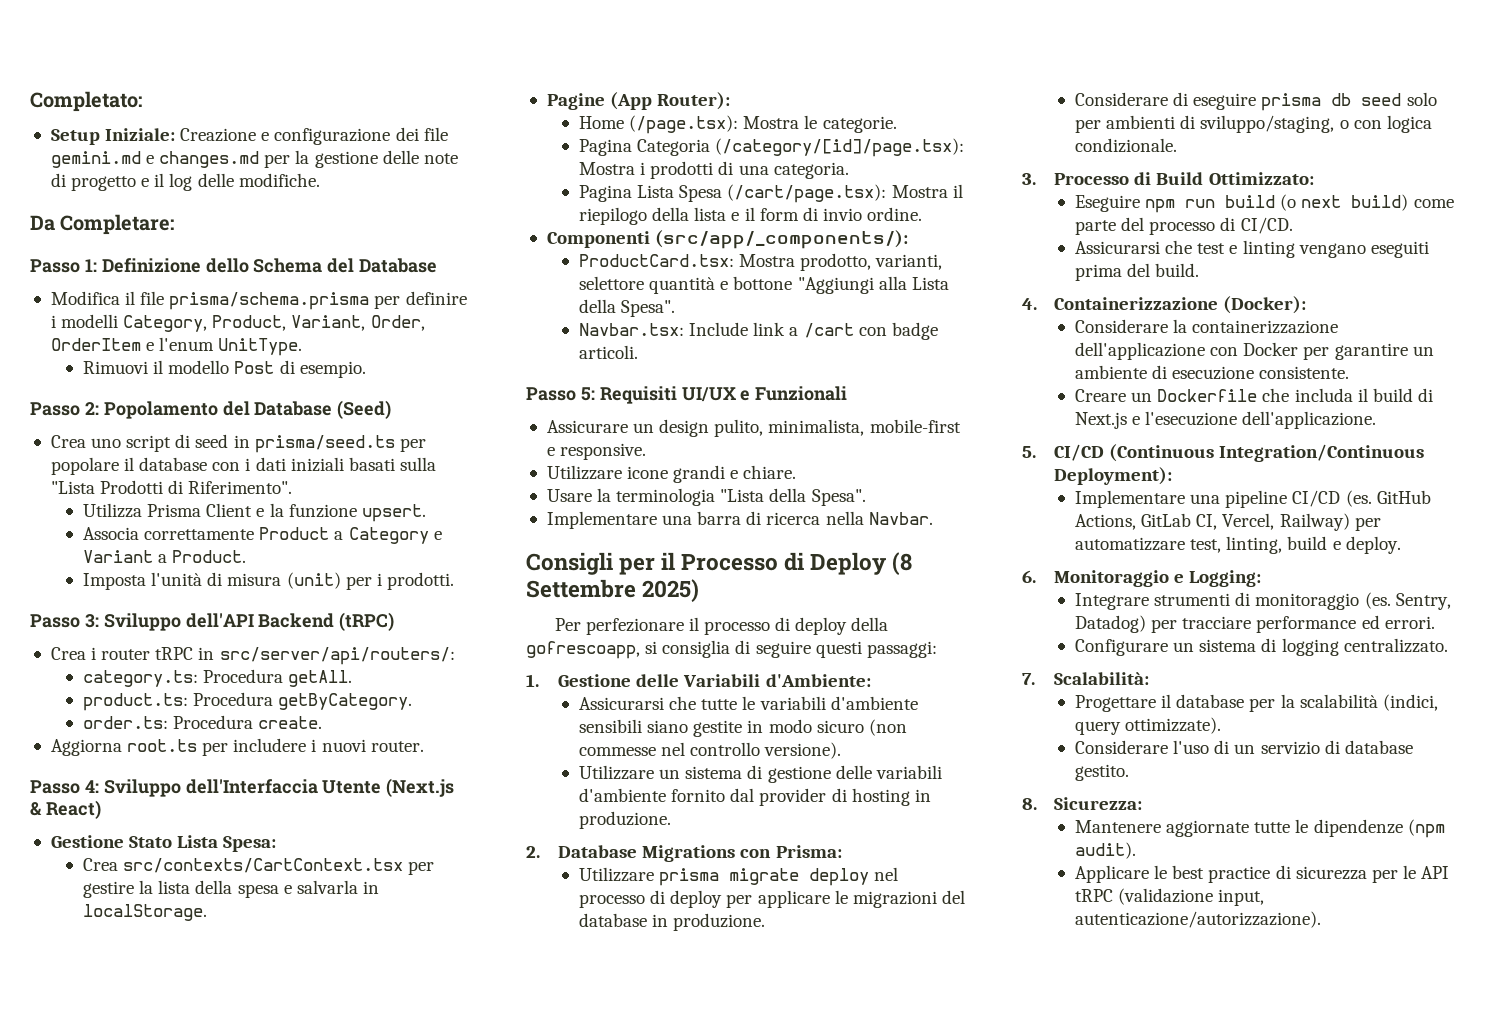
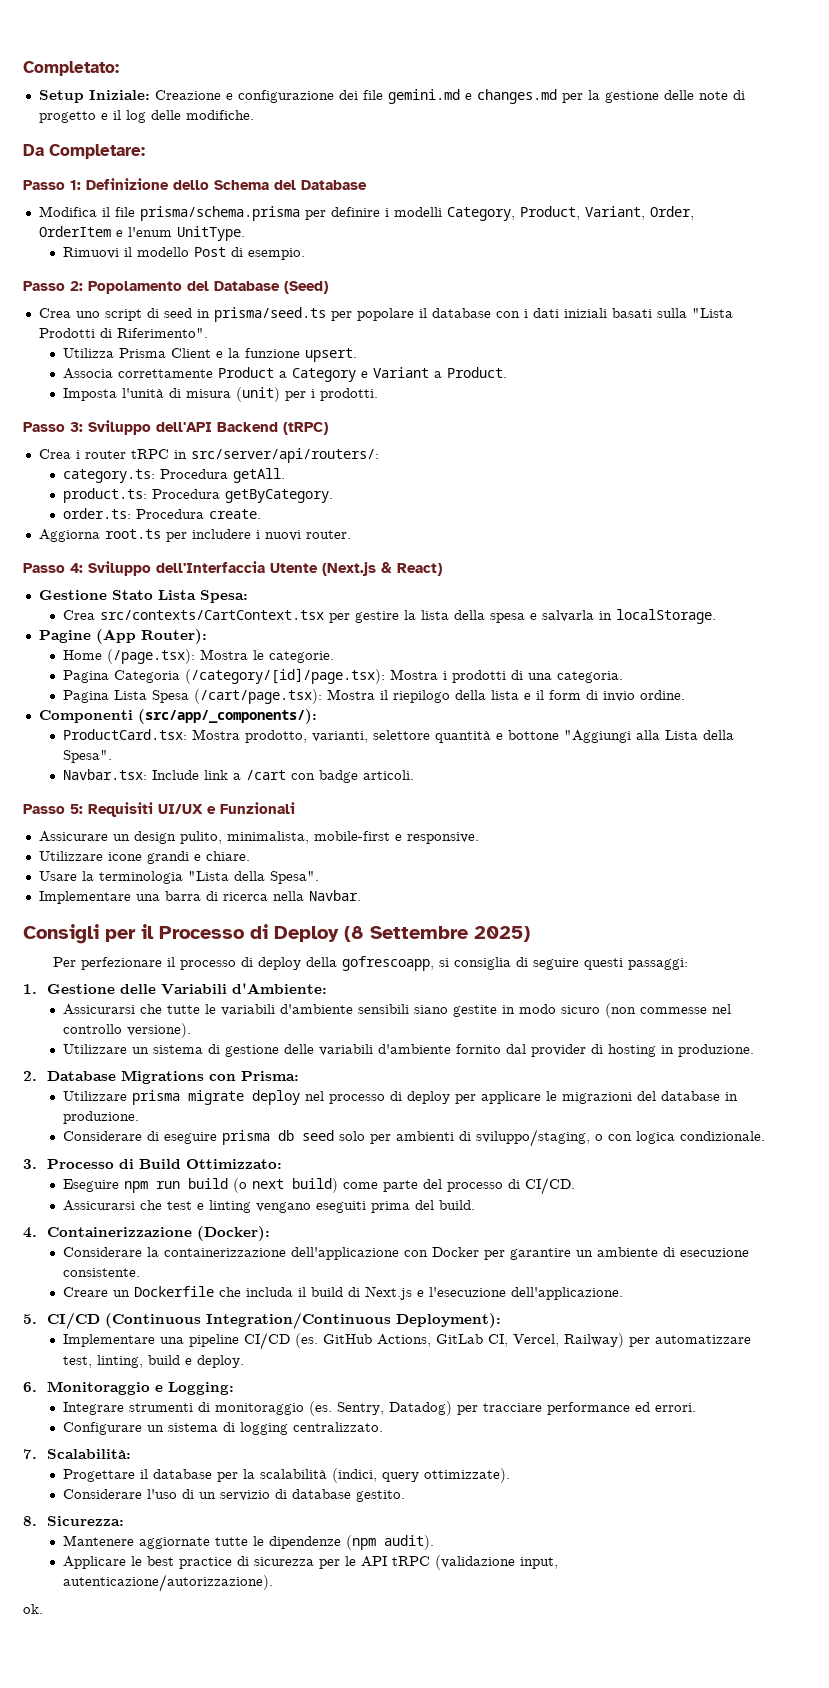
+ ok.

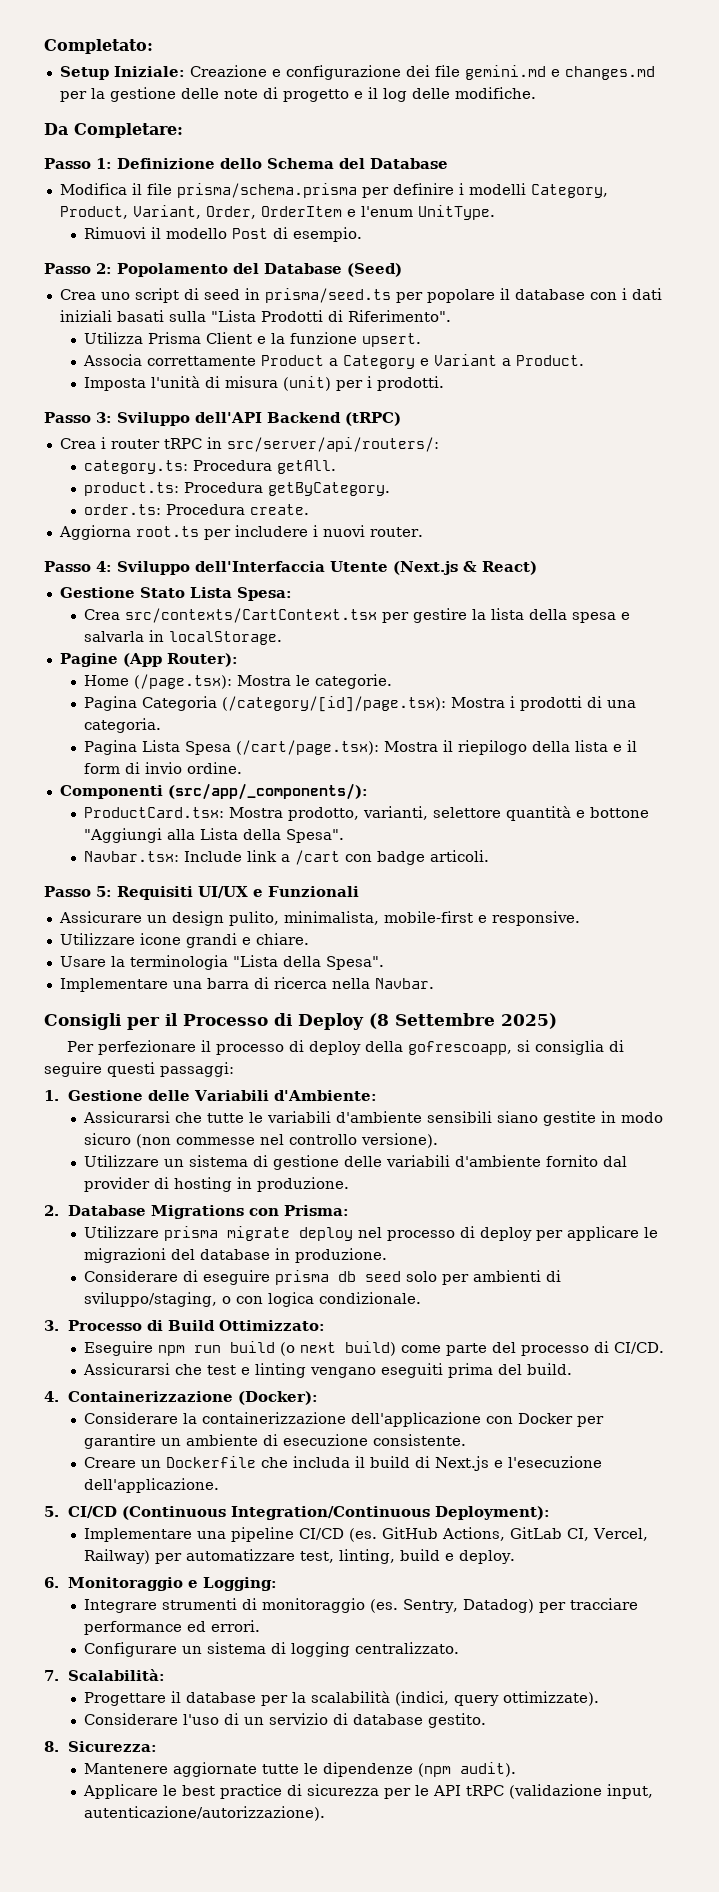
- ok.

